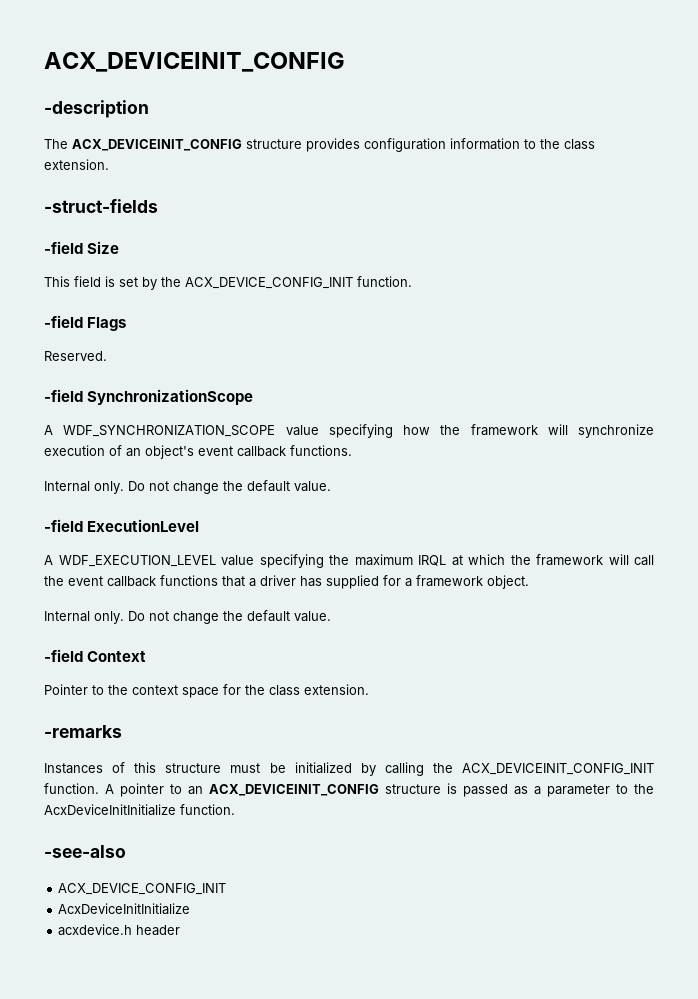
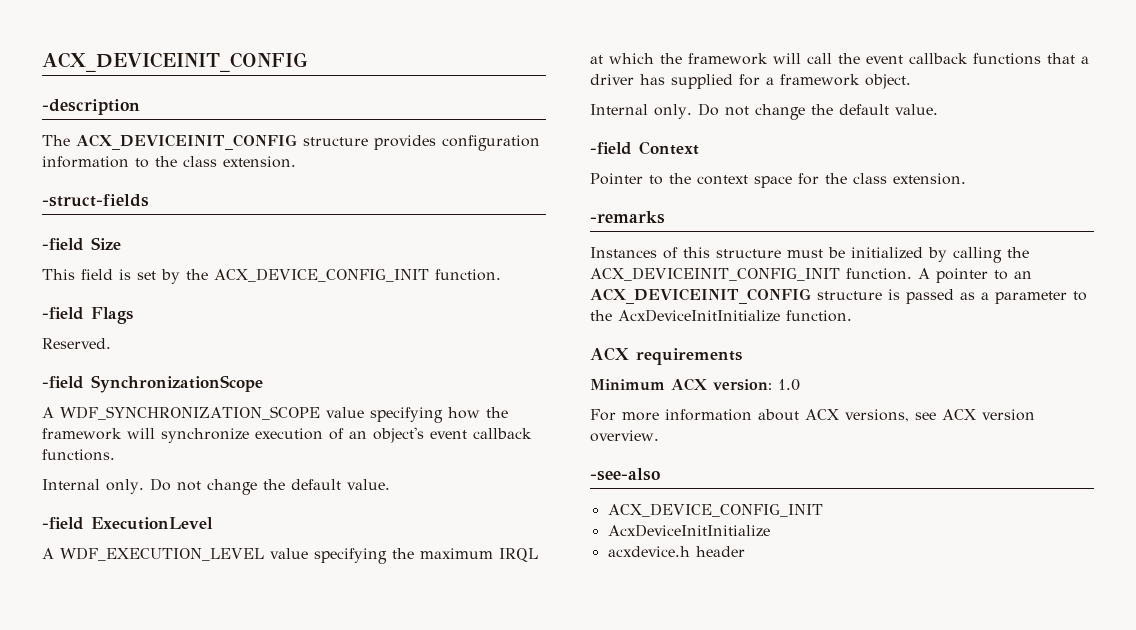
+ ACX requirements
+ Minimum ACX version: 1.0
+ For more information about ACX versions, see ACX version overview.

